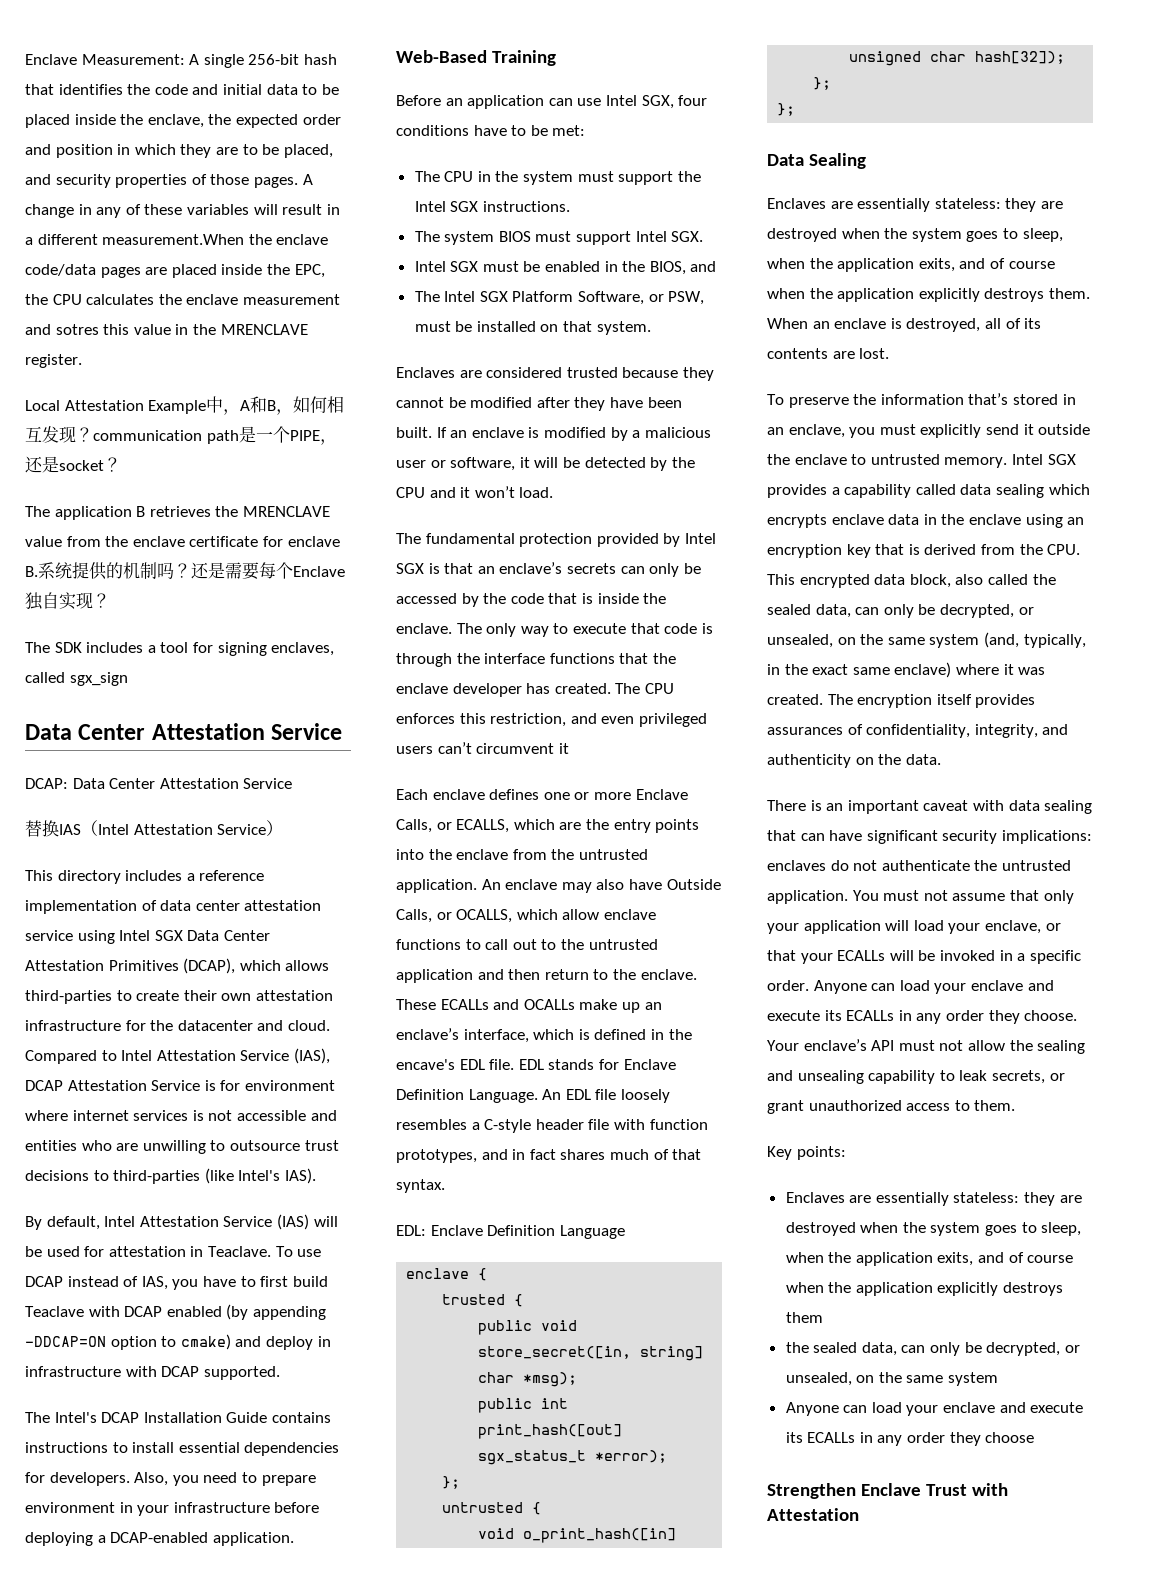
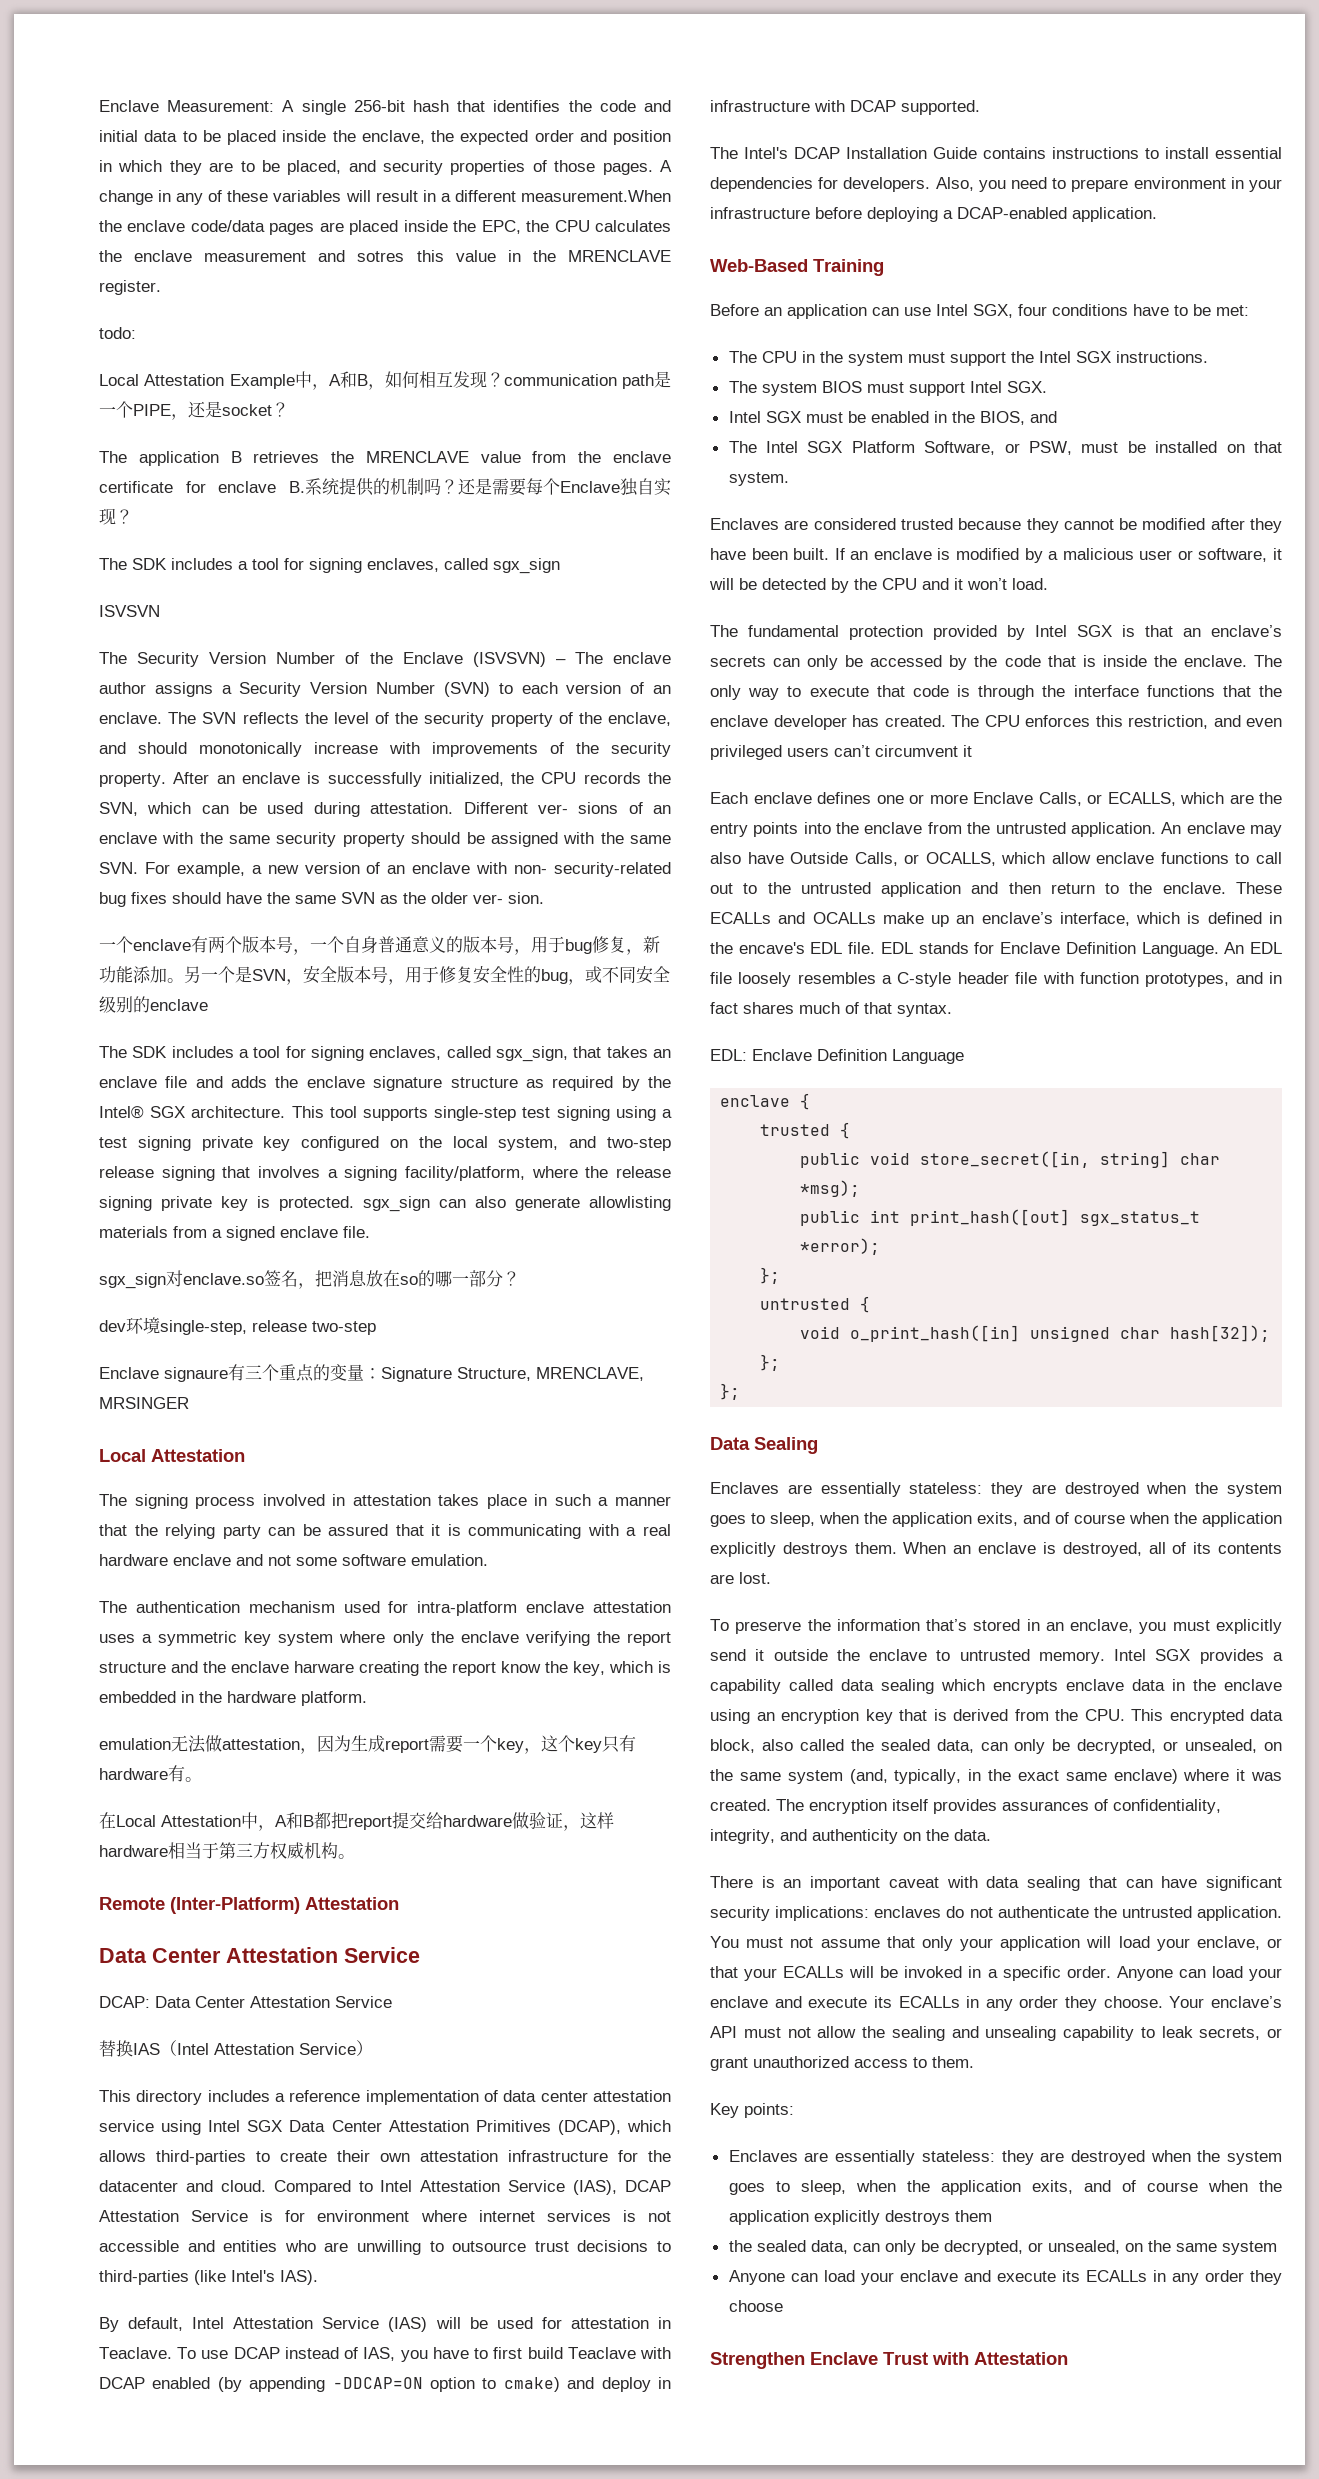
+ todo:
+ ISVSVN
+ The Security Version Number of the Enclave (ISVSVN) – The enclave author assigns a Security Version Number (SVN) to each version of an enclave. The SVN reflects the level of the security property of the enclave, and should monotonically increase with improvements of the security property. After an enclave is successfully initialized, the CPU records the SVN, which can be used during attestation. Different ver- sions of an enclave with the same security property should be assigned with the same SVN. For example, a new version of an enclave with non- security-related bug fixes should have the same SVN as the older ver- sion.
+ 一个enclave有两个版本号，一个自身普通意义的版本号，用于bug修复，新功能添加。另一个是SVN，安全版本号，用于修复安全性的bug，或不同安全级别的enclave
+ The SDK includes a tool for signing enclaves, called sgx_sign, that takes an enclave file and adds the enclave signature structure as required by the Intel® SGX architecture. This tool supports single-step test signing using a test signing private key configured on the local system, and two-step release signing that involves a signing facility/platform, where the release signing private key is protected. sgx_sign can also generate allowlisting materials from a signed enclave file.
+ sgx_sign对enclave.so签名，把消息放在so的哪一部分？
+ dev环境single-step, release two-step
+ Enclave signaure有三个重点的变量：Signature Structure, MRENCLAVE, MRSINGER
+ Local Attestation
+ The signing process involved in attestation takes place in such a manner that the relying party can be assured that it is communicating with a real hardware enclave and not some software emulation.
+ The authentication mechanism used for intra-platform enclave attestation uses a symmetric key system where only the enclave verifying the report structure and the enclave harware creating the report know the key, which is embedded in the hardware platform.
+ emulation无法做attestation，因为生成report需要一个key，这个key只有hardware有。
+ 在Local Attestation中，A和B都把report提交给hardware做验证，这样hardware相当于第三方权威机构。
+ Remote (Inter-Platform) Attestation

